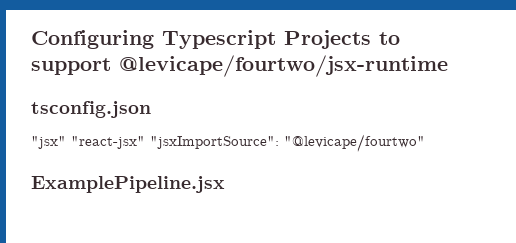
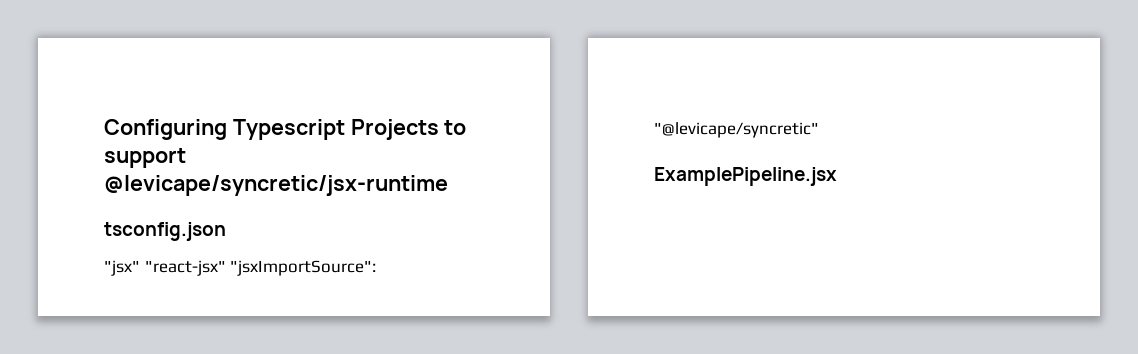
- Configuring Typescript Projects to support @levicape/fourtwo/jsx-runtime
+ Configuring Typescript Projects to support @levicape/syncretic/jsx-runtime
- "jsx" "react-jsx" "jsxImportSource": "@levicape/fourtwo"
+ "jsx" "react-jsx" "jsxImportSource": "@levicape/syncretic"

